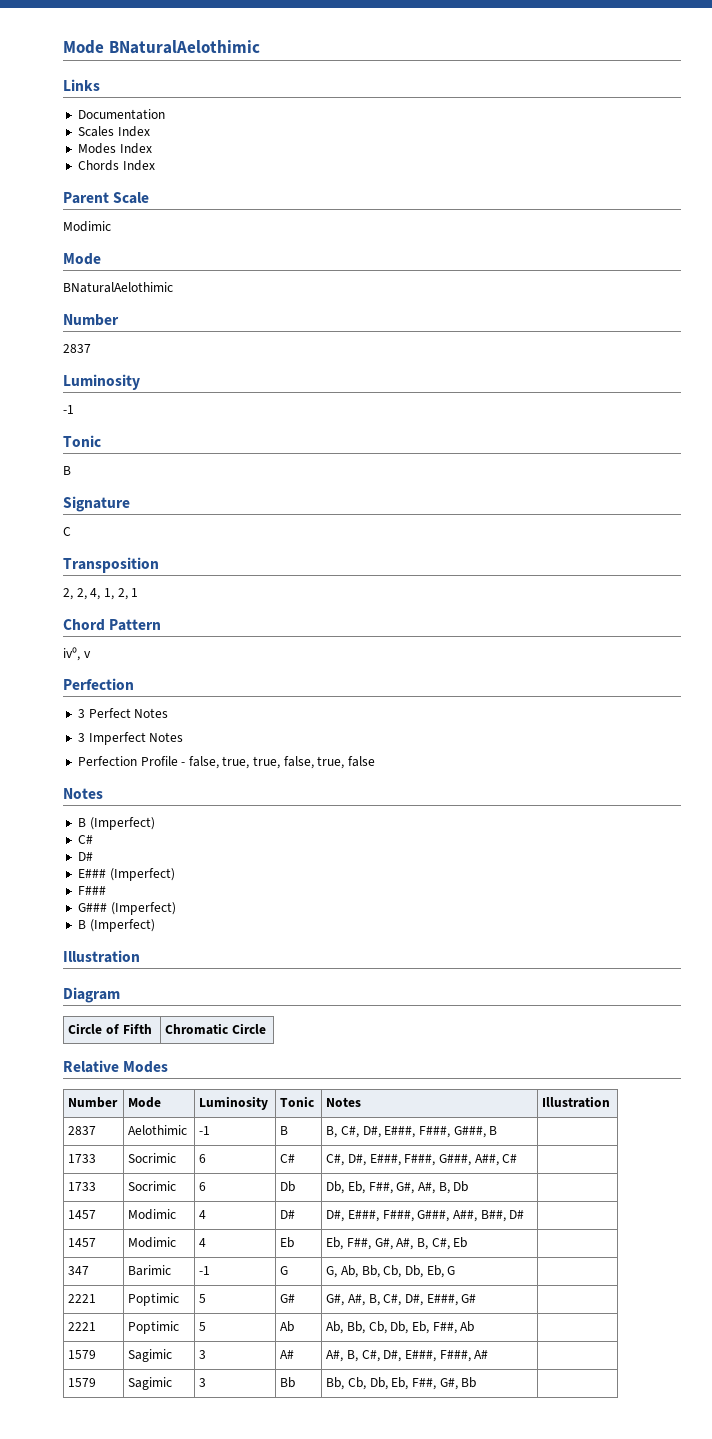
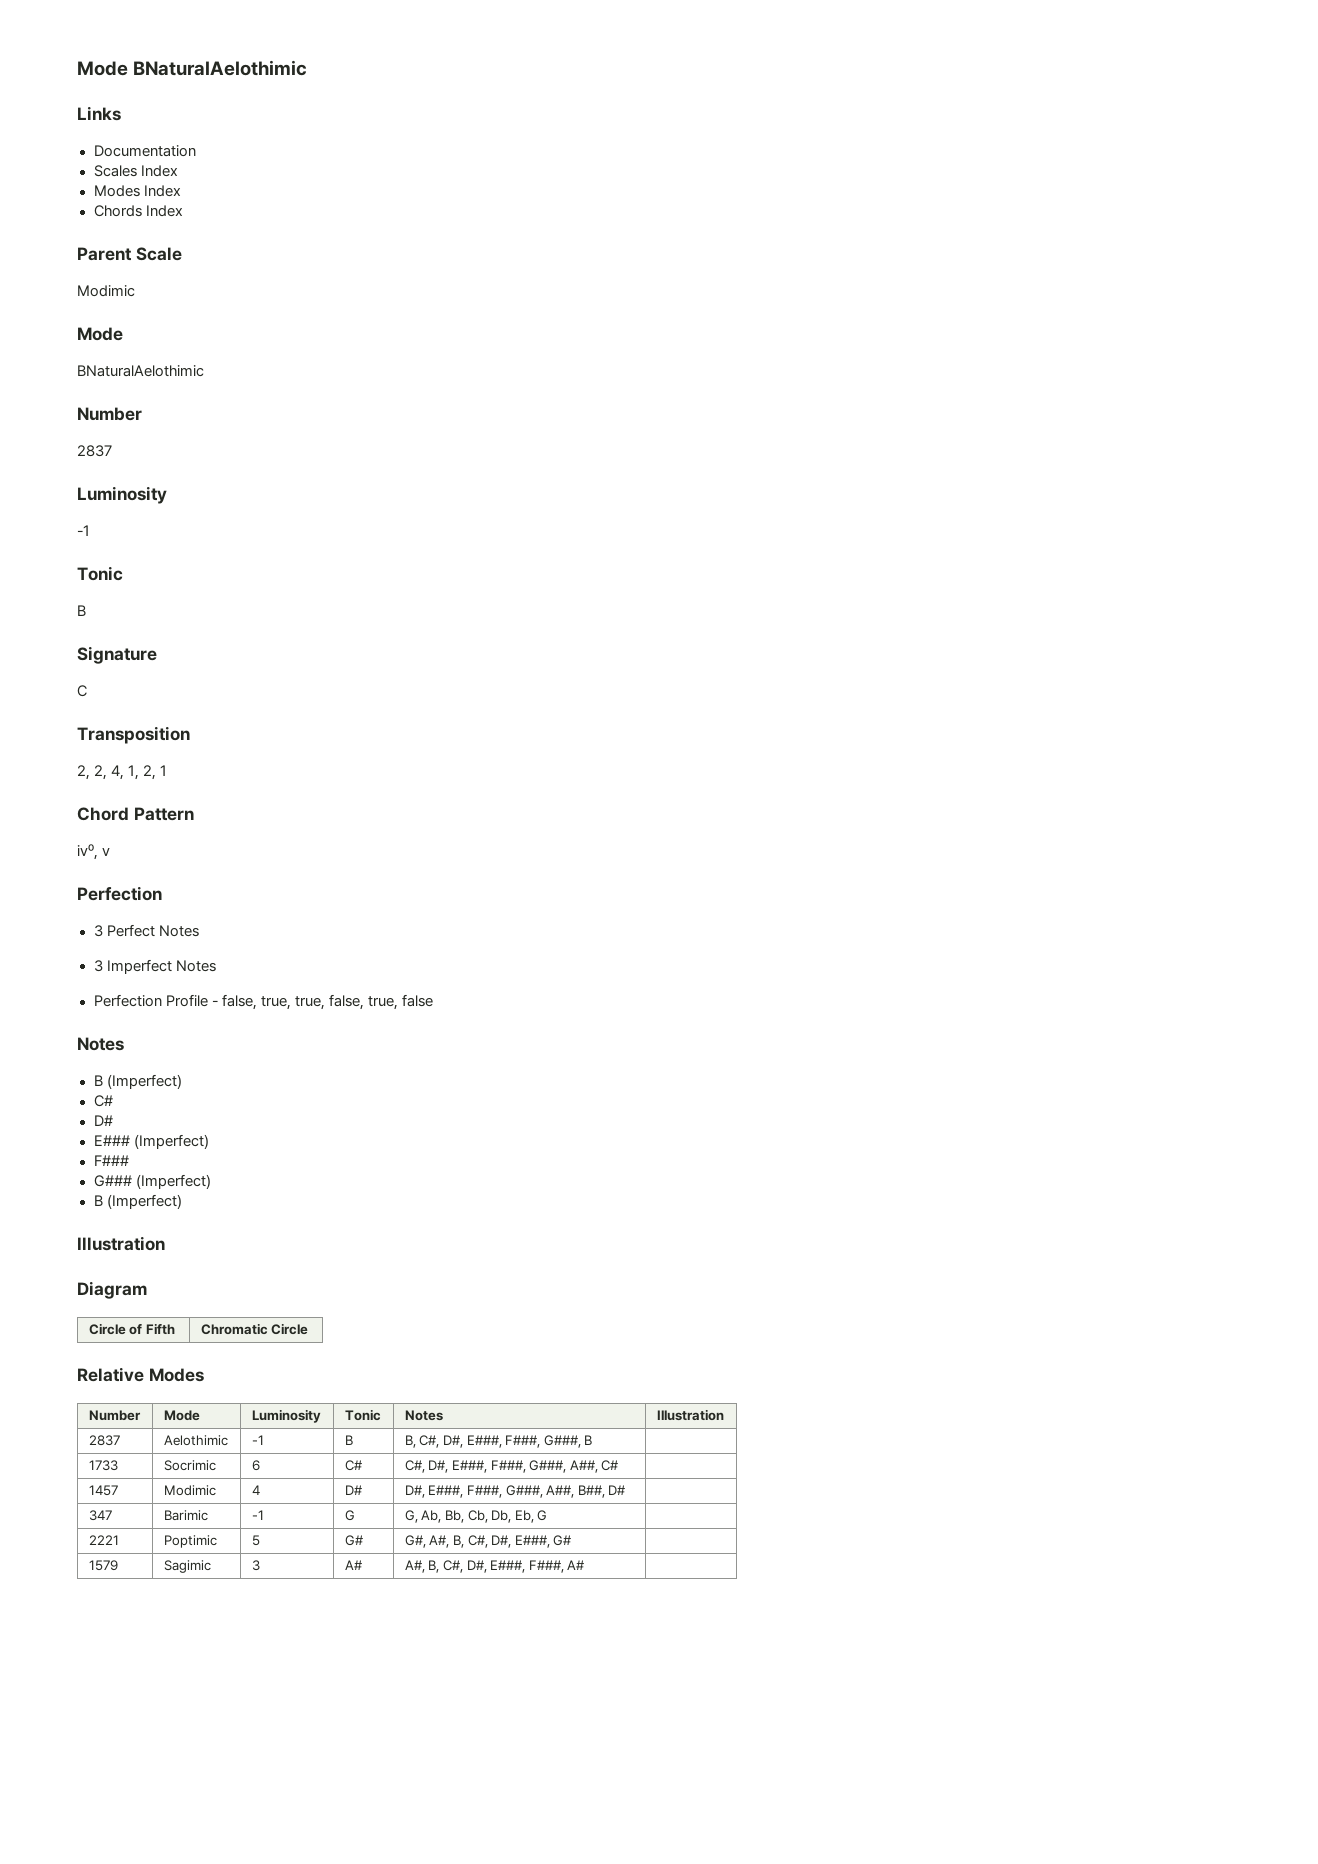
- 1733 | Socrimic | 6 | Db | Db, Eb, F##, G#, A#, B, Db |
- 1457 | Modimic | 4 | Eb | Eb, F##, G#, A#, B, C#, Eb |
- 2221 | Poptimic | 5 | Ab | Ab, Bb, Cb, Db, Eb, F##, Ab |
- 1579 | Sagimic | 3 | Bb | Bb, Cb, Db, Eb, F##, G#, Bb |

